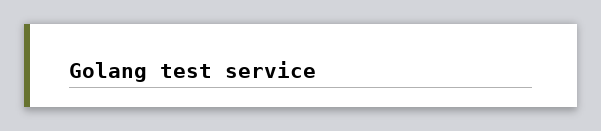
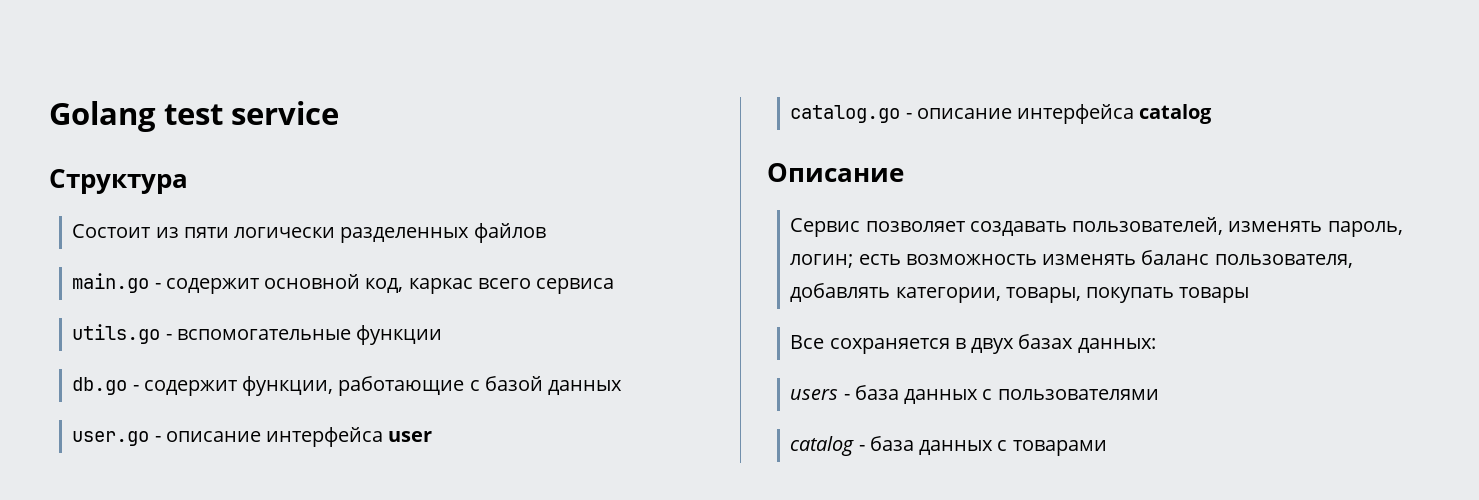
+ Структура
+ Состоит из пяти логически разделенных файлов
+ main.go - содержит основной код, каркас всего сервиса
+ utils.go - вспомогательные функции
+ db.go - содержит функции, работающие с базой данных
+ user.go - описание интерфейса user
+ catalog.go - описание интерфейса catalog
+ Описание
+ Сервис позволяет создавать пользователей, изменять пароль, логин; есть возможность изменять баланс пользователя, добавлять категории, товары, покупать товары
+ Все сохраняется в двух базах данных:
+ users - база данных с пользователями
+ catalog - база данных с товарами

